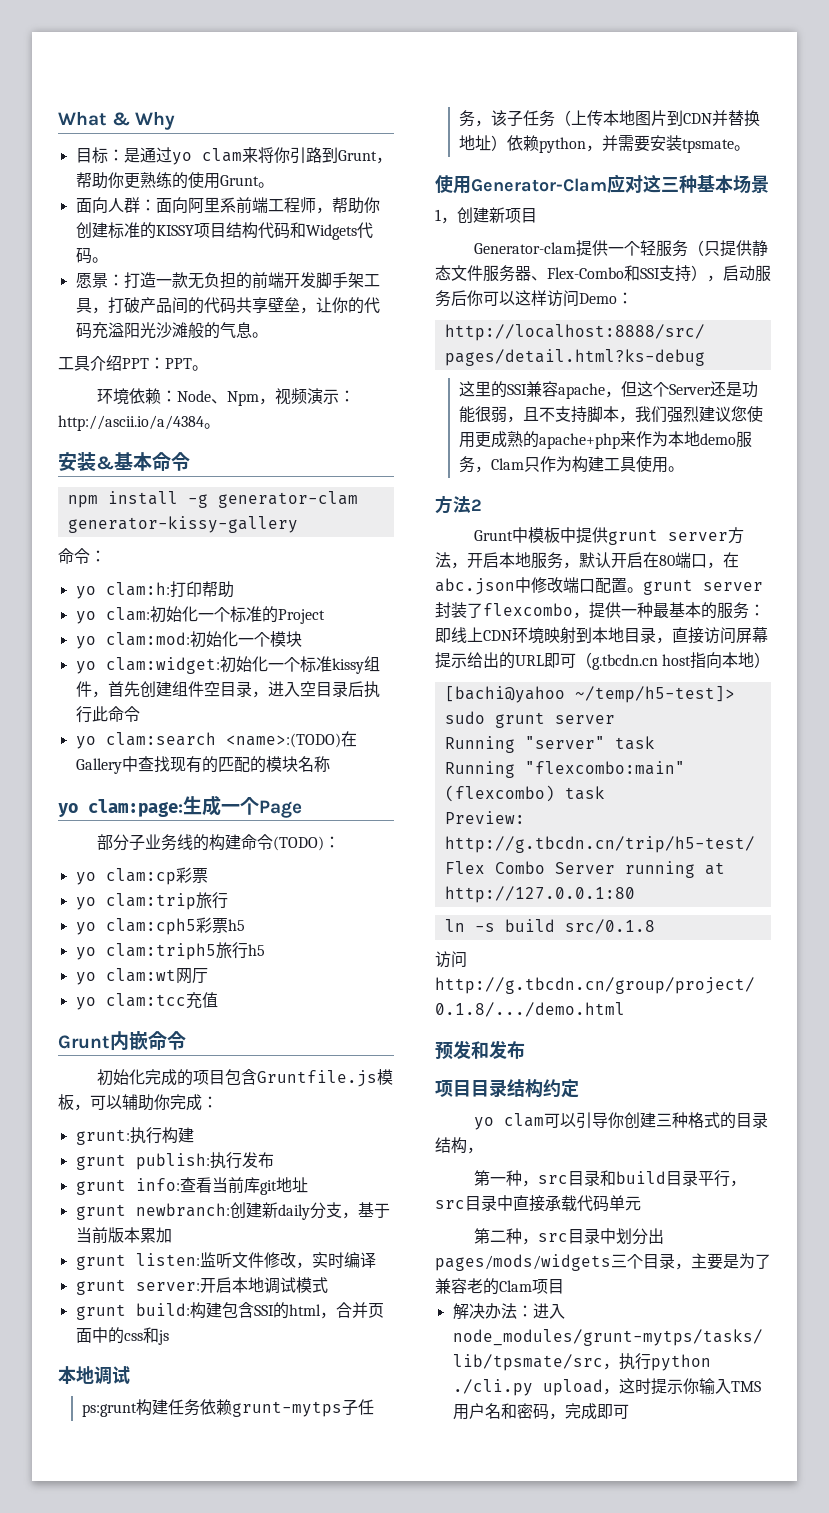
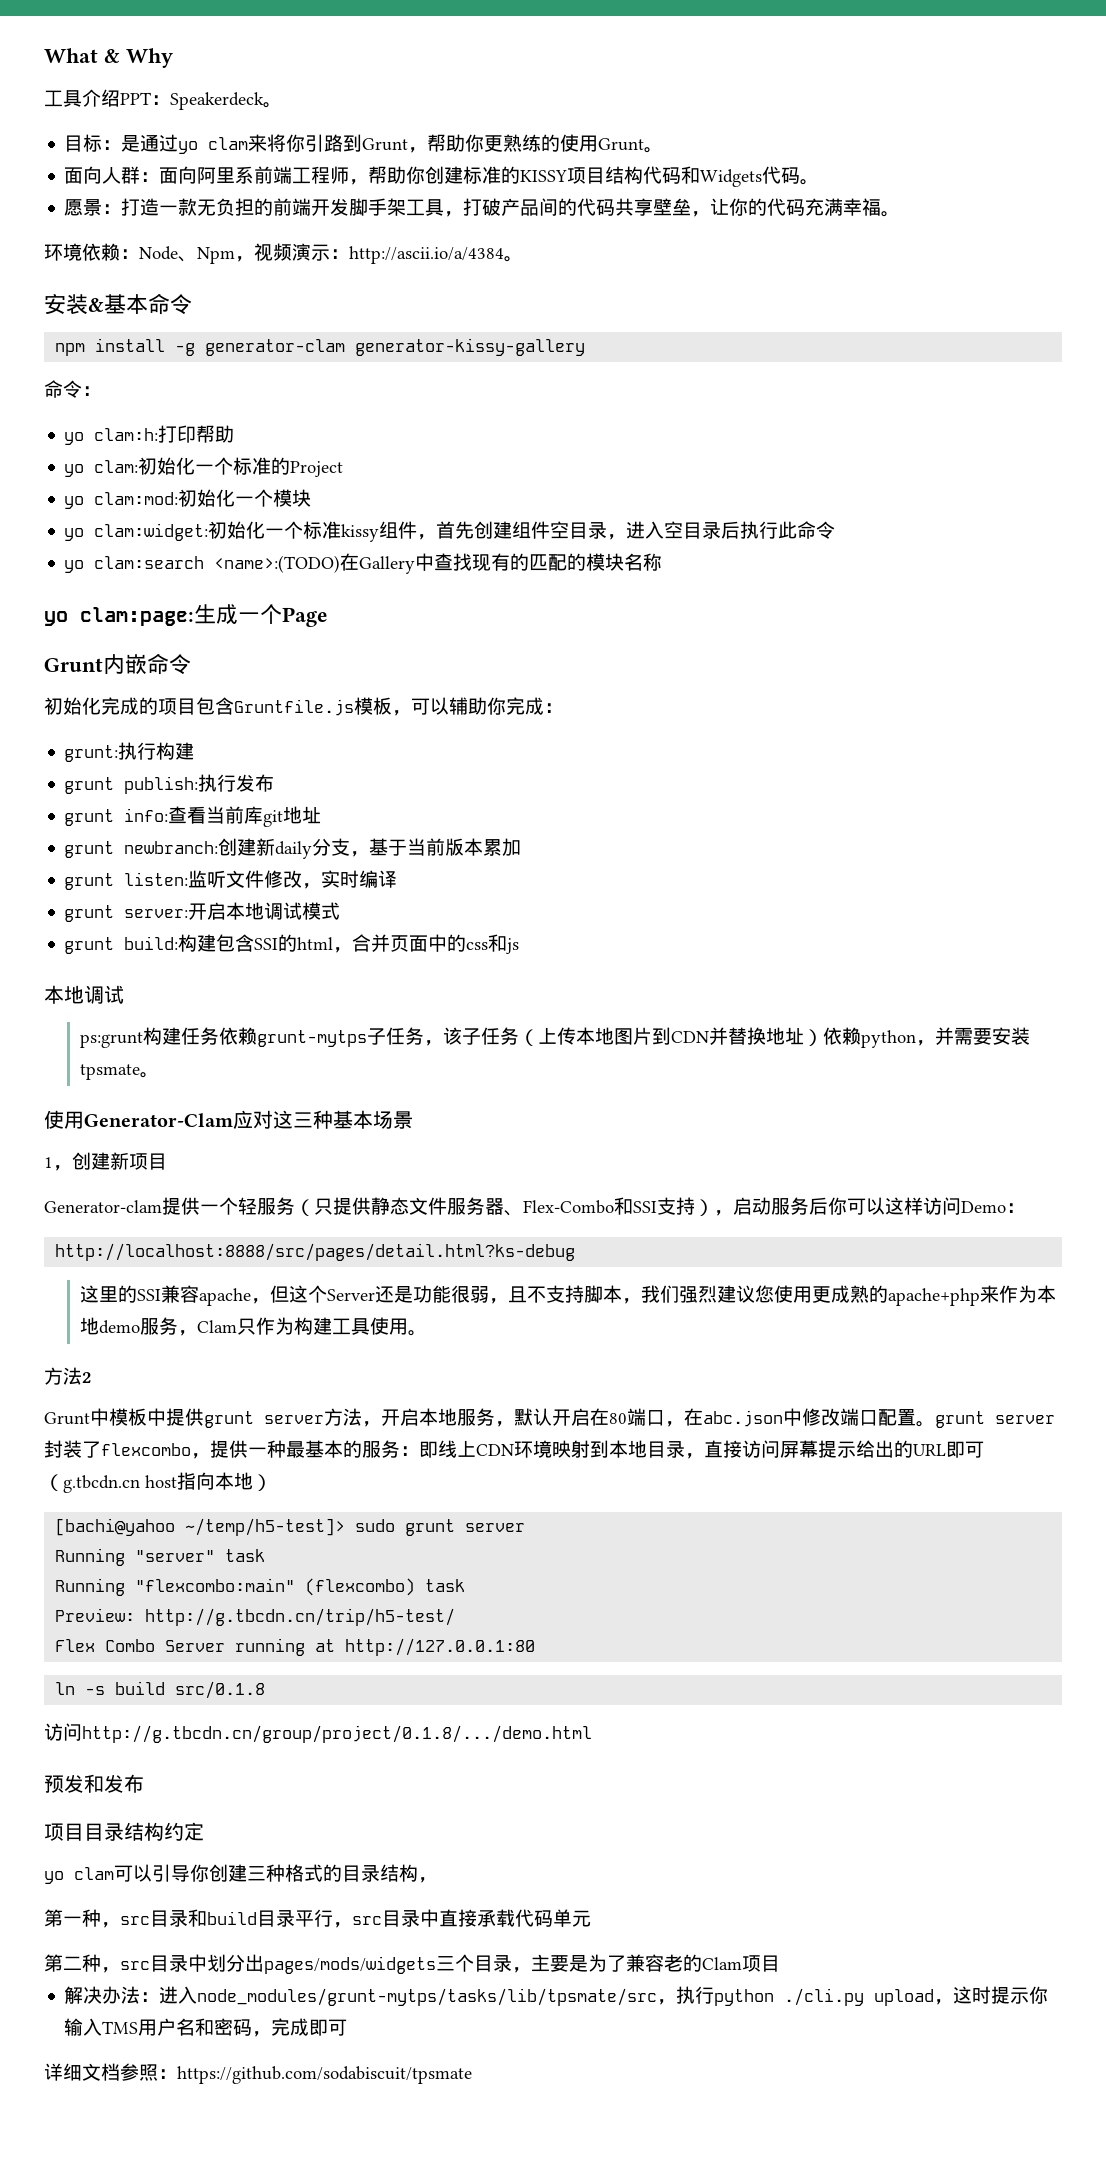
+ 工具介绍PPT：Speakerdeck。
- 愿景：打造一款无负担的前端开发脚手架工具，打破产品间的代码共享壁垒，让你的代码充溢阳光沙滩般的气息。
- 工具介绍PPT：PPT。
+ 愿景：打造一款无负担的前端开发脚手架工具，打破产品间的代码共享壁垒，让你的代码充满幸福。
- 部分子业务线的构建命令(TODO)：
- yo clam:cp彩票
- yo clam:trip旅行
- yo clam:cph5彩票h5
- yo clam:triph5旅行h5
- yo clam:wt网厅
- yo clam:tcc充值
+ 详细文档参照：https://github.com/sodabiscuit/tpsmate

